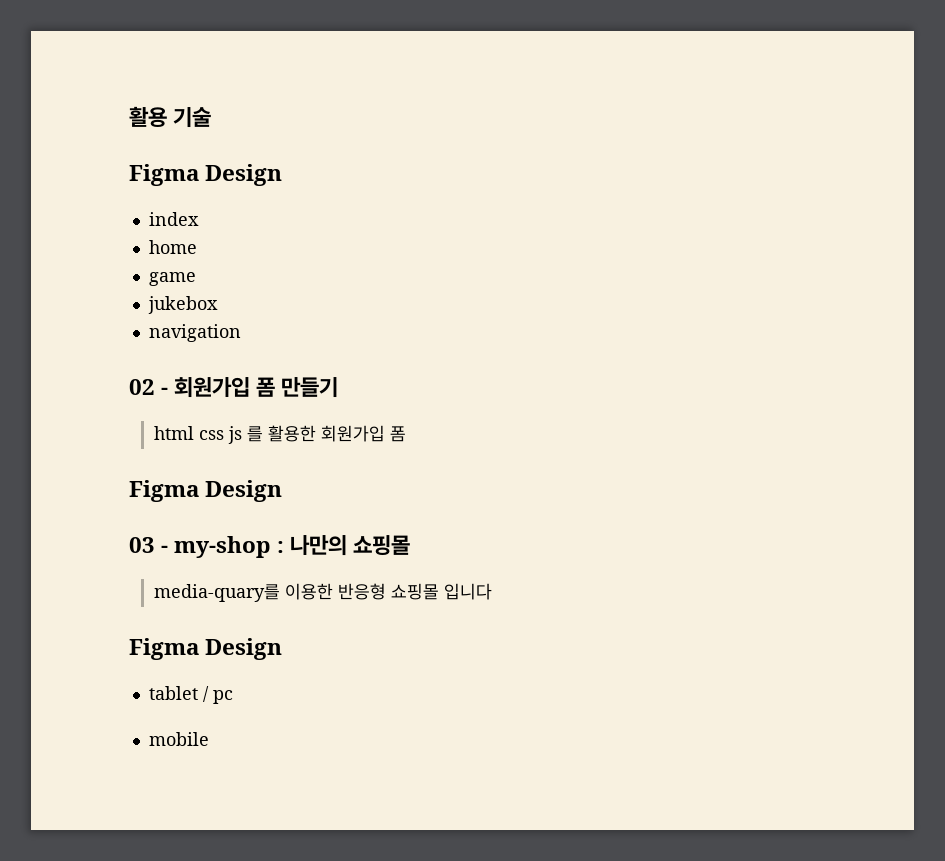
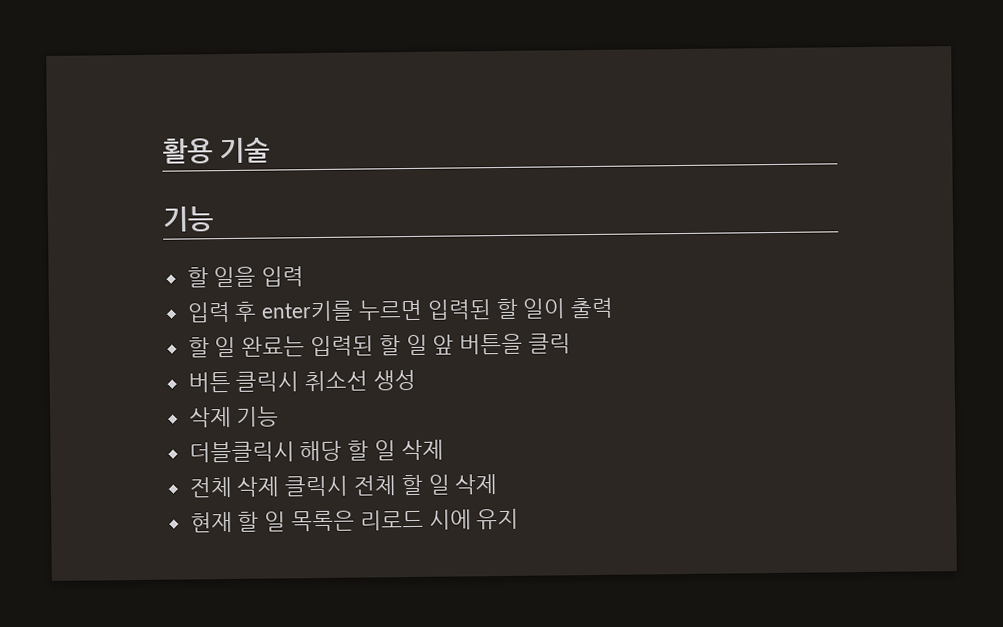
  활용 기술
- Figma Design
- index
- home
- game
- jukebox
- navigation
- 02 - 회원가입 폼 만들기
- html css js 를 활용한 회원가입 폼
- Figma Design
- 03 - my-shop : 나만의 쇼핑몰
- media-quary를 이용한 반응형 쇼핑몰 입니다
- Figma Design
- tablet / pc
- mobile
+ 기능
+ 할 일을 입력
+ 입력 후 enter키를 누르면 입력된 할 일이 출력
+ 할 일 완료는 입력된 할 일 앞 버튼을 클릭
+ 버튼 클릭시 취소선 생성
+ 삭제 기능
+ 더블클릭시 해당 할 일 삭제
+ 전체 삭제 클릭시 전체 할 일 삭제
+ 현재 할 일 목록은 리로드 시에 유지

